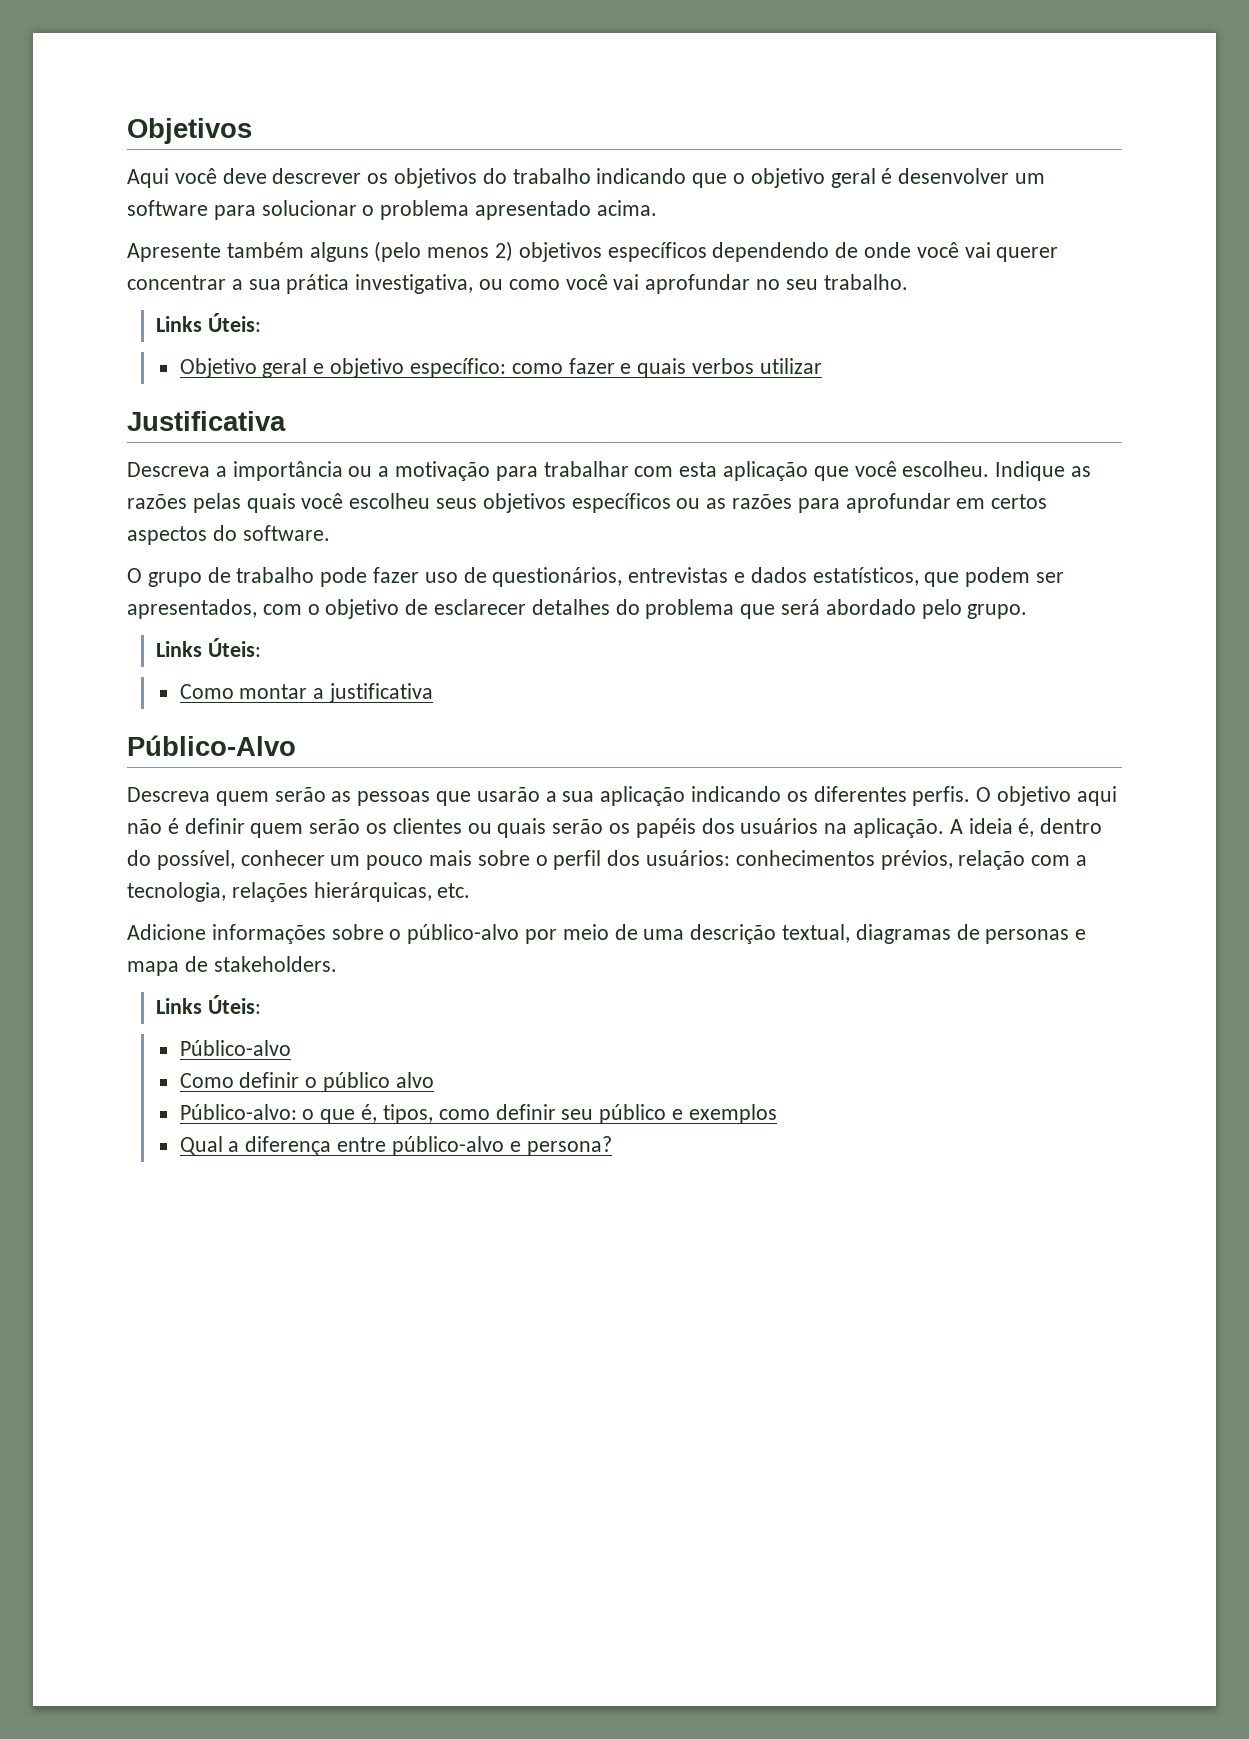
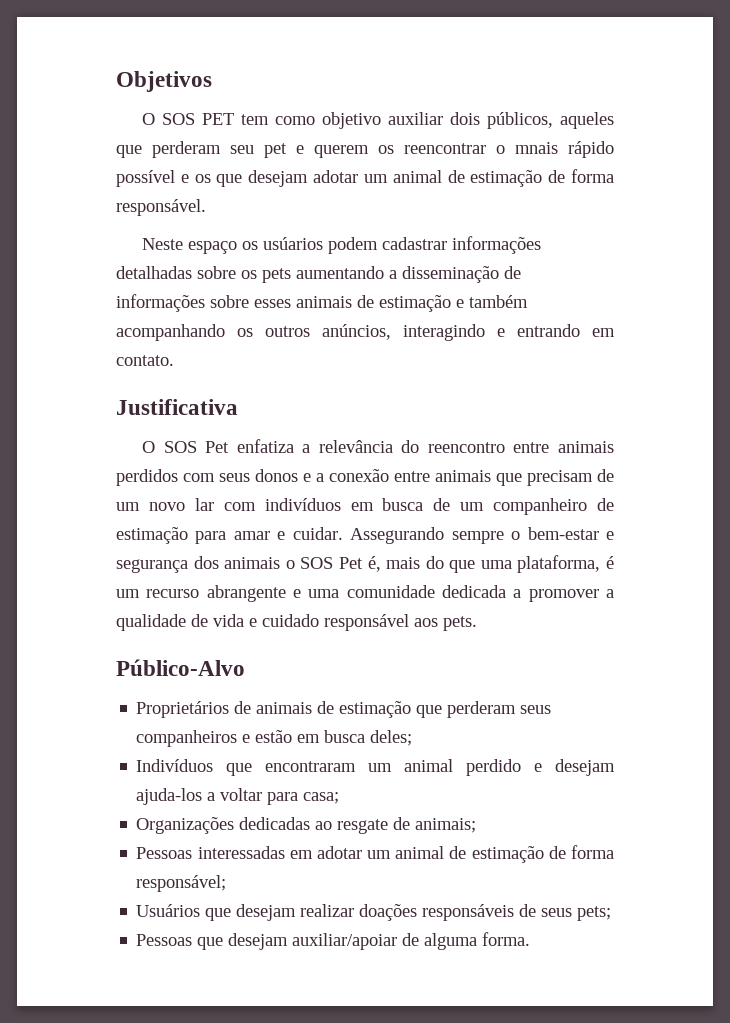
- Aqui você deve descrever os objetivos do trabalho indicando que o objetivo geral é desenvolver um software para solucionar o problema apresentado acima.
- Apresente também alguns (pelo menos 2) objetivos específicos dependendo de onde você vai querer concentrar a sua prática investigativa, ou como você vai aprofundar no seu trabalho.
- Links Úteis:
- Objetivo geral e objetivo específico: como fazer e quais verbos utilizar
+ O SOS PET tem como objetivo auxiliar dois públicos, aqueles que perderam seu pet e querem os reencontrar o mnais rápido possível e os que desejam adotar um animal de estimação de forma responsável.
+ Neste espaço os usúarios podem cadastrar informações detalhadas sobre os pets aumentando a disseminação de informações sobre esses animais de estimação e também acompanhando os outros anúncios, interagindo e entrando em contato.
  Justificativa
- Descreva a importância ou a motivação para trabalhar com esta aplicação que você escolheu. Indique as razões pelas quais você escolheu seus objetivos específicos ou as razões para aprofundar em certos aspectos do software.
- O grupo de trabalho pode fazer uso de questionários, entrevistas e dados estatísticos, que podem ser apresentados, com o objetivo de esclarecer detalhes do problema que será abordado pelo grupo.
- Links Úteis:
- Como montar a justificativa
+ O SOS Pet enfatiza a relevância do reencontro entre animais perdidos com seus donos e a conexão entre animais que precisam de um novo lar com indivíduos em busca de um companheiro de estimação para amar e cuidar. Assegurando sempre o bem-estar e segurança dos animais o SOS Pet é, mais do que uma plataforma, é um recurso abrangente e uma comunidade dedicada a promover a qualidade de vida e cuidado responsável aos pets.
  Público-Alvo
- Descreva quem serão as pessoas que usarão a sua aplicação indicando os diferentes perfis. O objetivo aqui não é definir quem serão os clientes ou quais serão os papéis dos usuários na aplicação. A ideia é, dentro do possível, conhecer um pouco mais sobre o perfil dos usuários: conhecimentos prévios, relação com a tecnologia, relações hierárquicas, etc.
- Adicione informações sobre o público-alvo por meio de uma descrição textual, diagramas de personas e mapa de stakeholders.
- Links Úteis:
- Público-alvo
- Como definir o público alvo
- Público-alvo: o que é, tipos, como definir seu público e exemplos
- Qual a diferença entre público-alvo e persona?
+ Proprietários de animais de estimação que perderam seus companheiros e estão em busca deles;
+ Indivíduos que encontraram um animal perdido e desejam ajuda-los a voltar para casa;
+ Organizações dedicadas ao resgate de animais;
+ Pessoas interessadas em adotar um animal de estimação de forma responsável;
+ Usuários que desejam realizar doações responsáveis de seus pets;
+ Pessoas que desejam auxiliar/apoiar de alguma forma.

